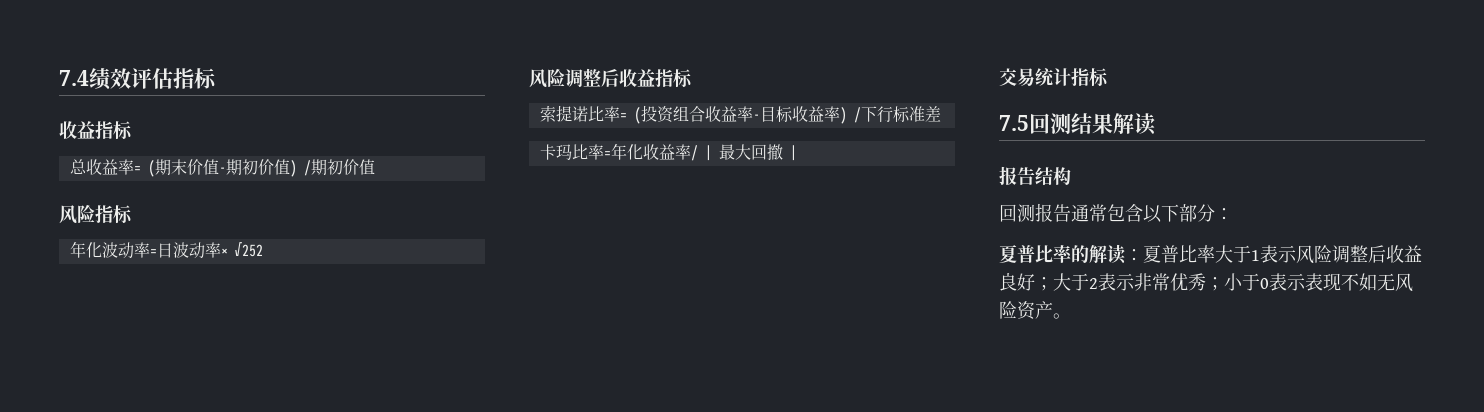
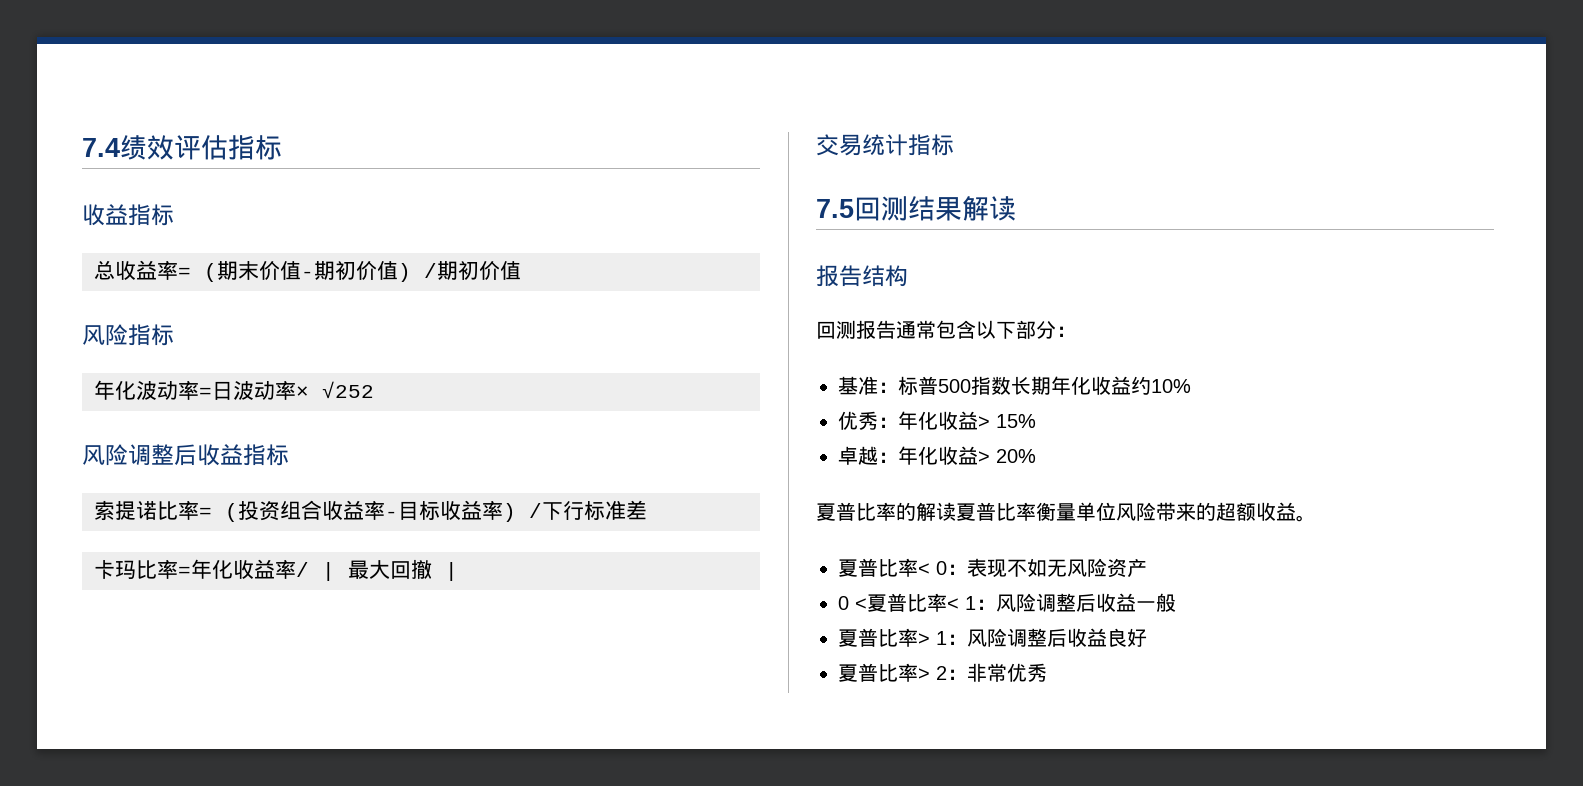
+ 基准：标普500指数长期年化收益约10%
+ 优秀：年化收益> 15%
+ 卓越：年化收益> 20%
- 夏普比率的解读：夏普比率大于1表示风险调整后收益良好；大于2表示非常优秀；小于0表示表现不如无风险资产。
+ 夏普比率的解读夏普比率衡量单位风险带来的超额收益。
+ 夏普比率< 0：表现不如无风险资产
+ 0 <夏普比率< 1：风险调整后收益一般
+ 夏普比率> 1：风险调整后收益良好
+ 夏普比率> 2：非常优秀

